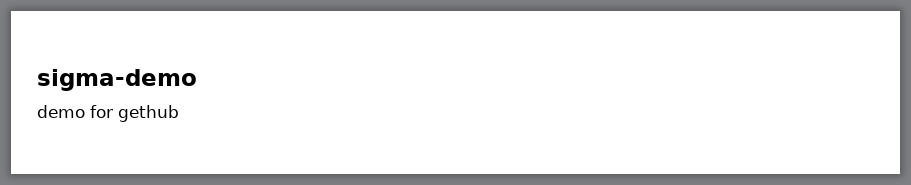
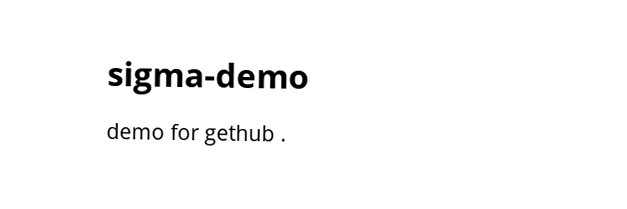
- demo for gethub
+ demo for gethub .

